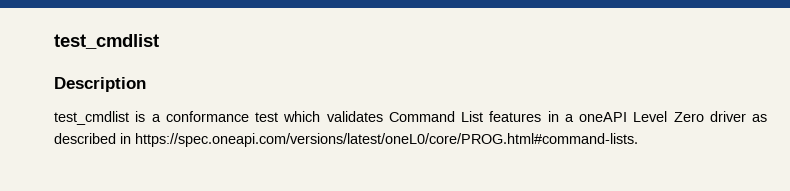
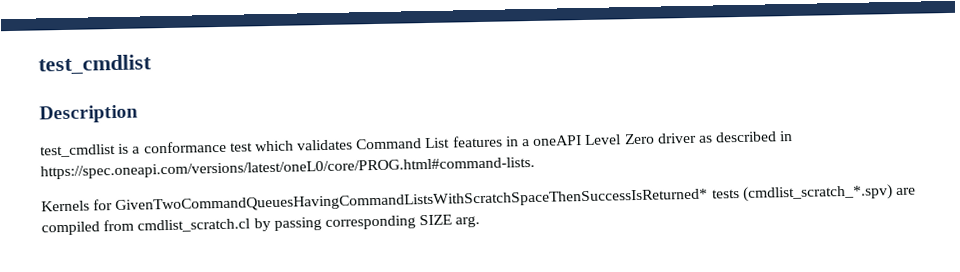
+ Kernels for GivenTwoCommandQueuesHavingCommandListsWithScratchSpaceThenSuccessIsReturned* tests (cmdlist_scratch_*.spv) are compiled from cmdlist_scratch.cl by passing corresponding SIZE arg.

